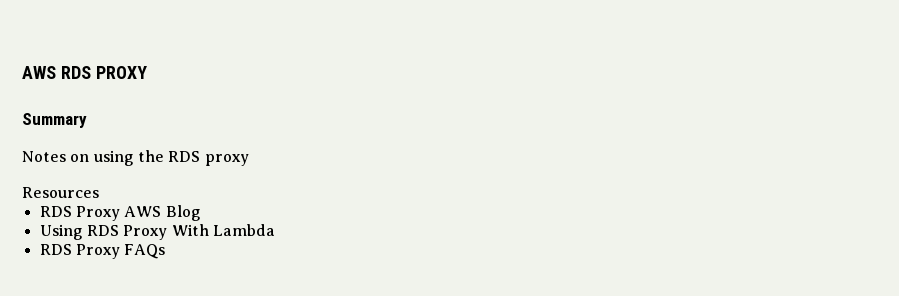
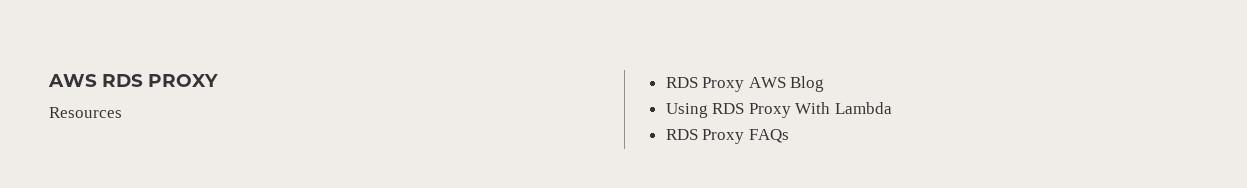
- Summary
- Notes on using the RDS proxy

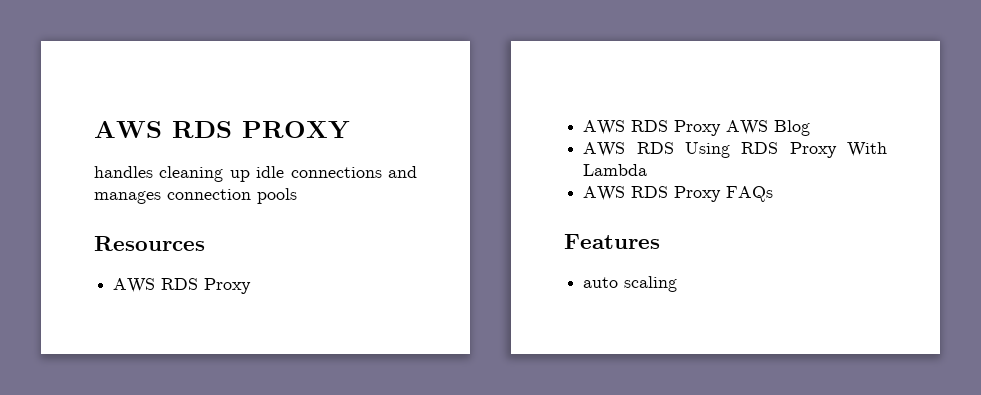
+ handles cleaning up idle connections and manages connection pools
  Resources
- RDS Proxy AWS Blog
+ AWS RDS Proxy
+ AWS RDS Proxy AWS Blog
- Using RDS Proxy With Lambda
+ AWS RDS Using RDS Proxy With Lambda
- RDS Proxy FAQs
+ AWS RDS Proxy FAQs
+ Features
+ auto scaling

